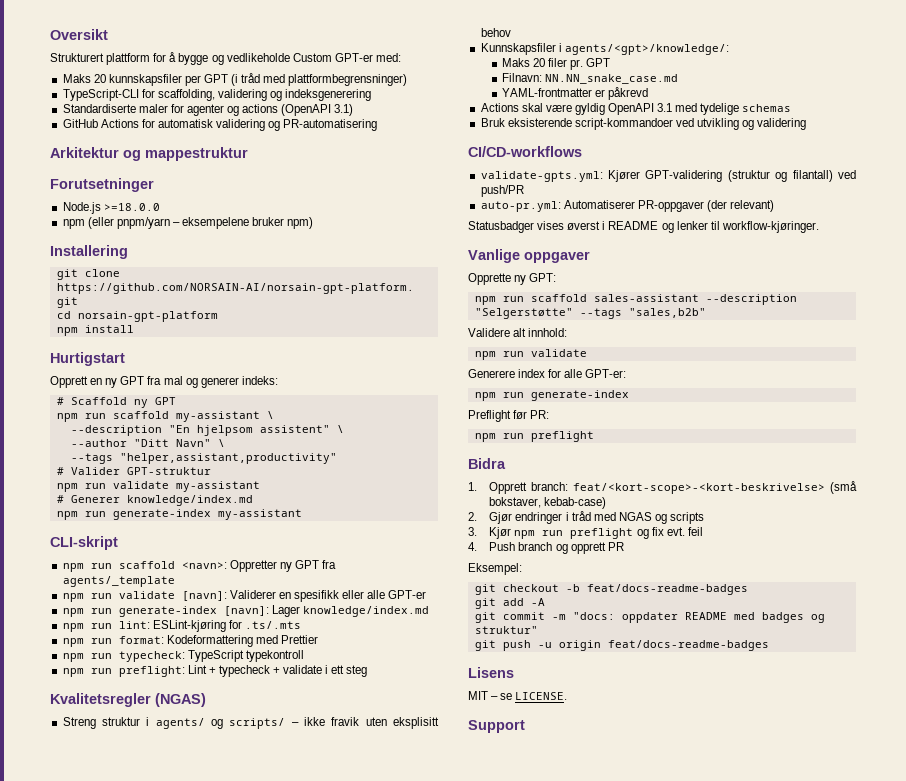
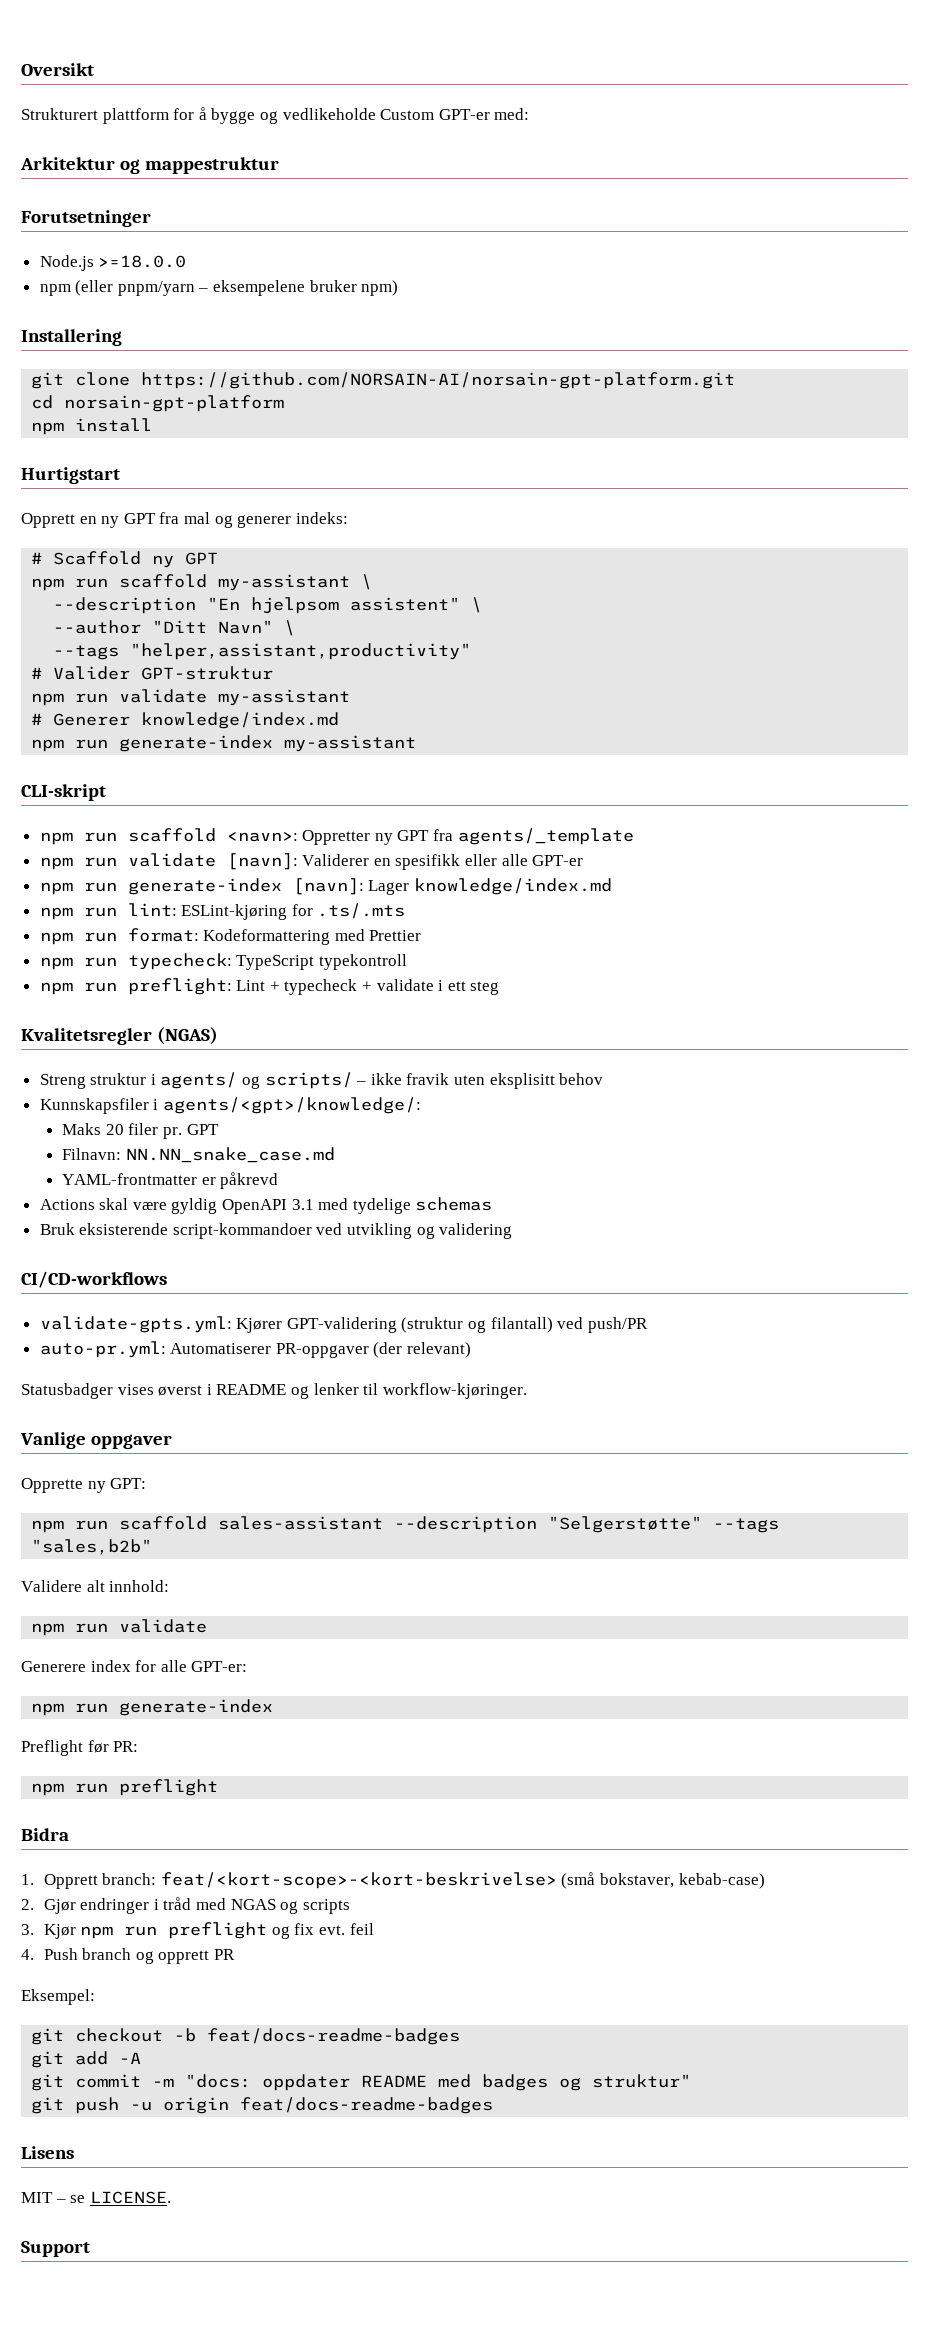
- Maks 20 kunnskapsfiler per GPT (i tråd med plattformbegrensninger)
- TypeScript-CLI for scaffolding, validering og indeksgenerering
- Standardiserte maler for agenter og actions (OpenAPI 3.1)
- GitHub Actions for automatisk validering og PR-automatisering

